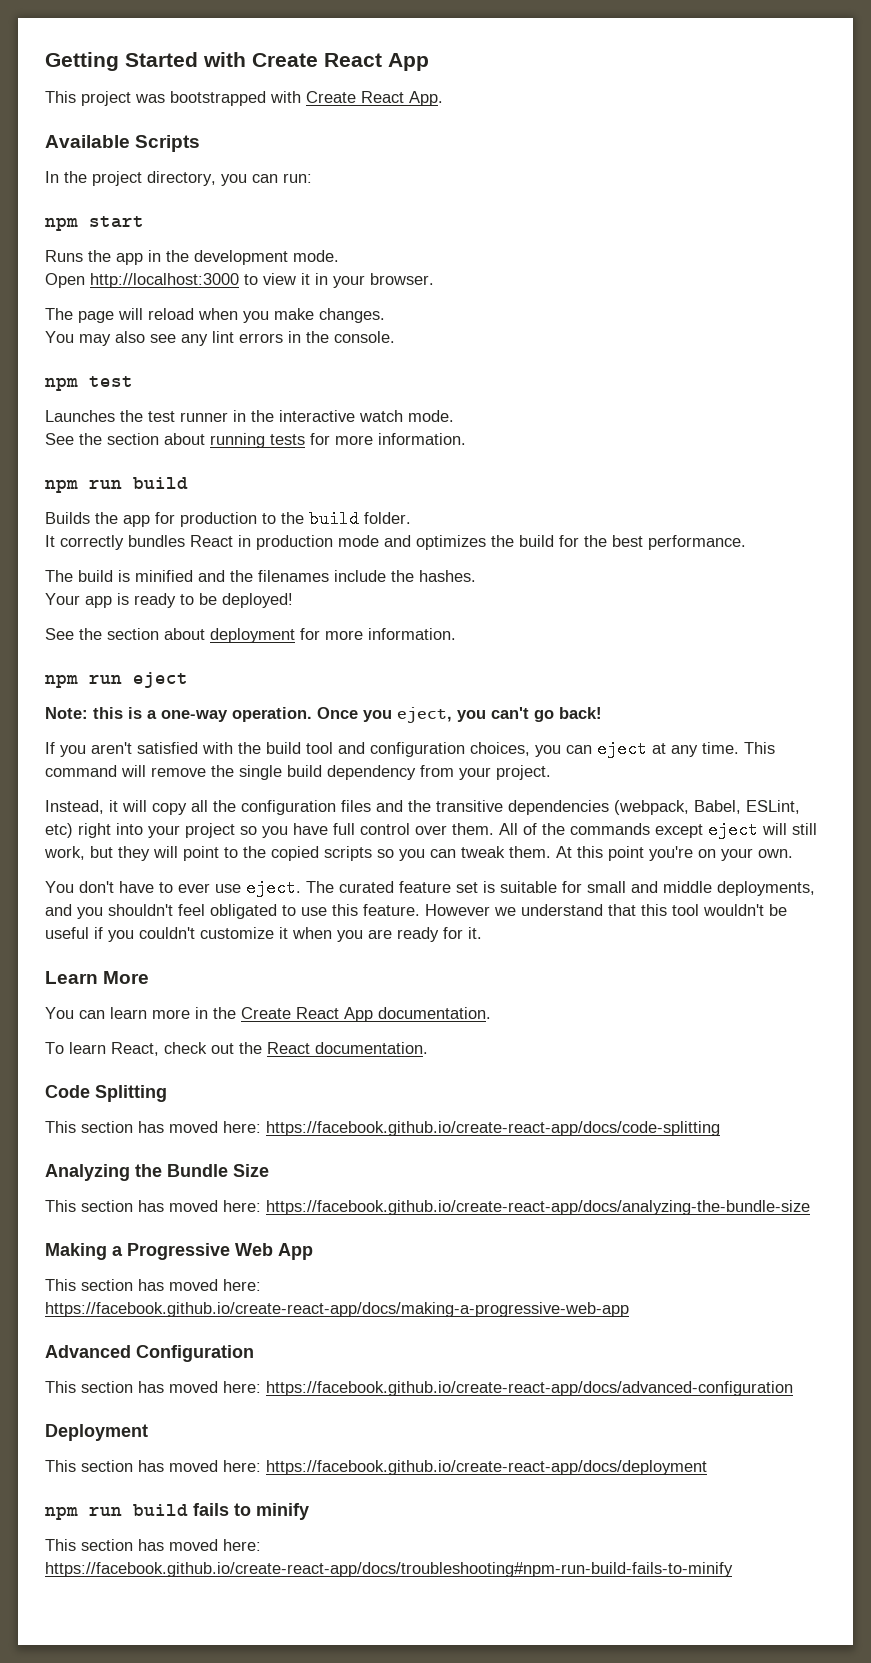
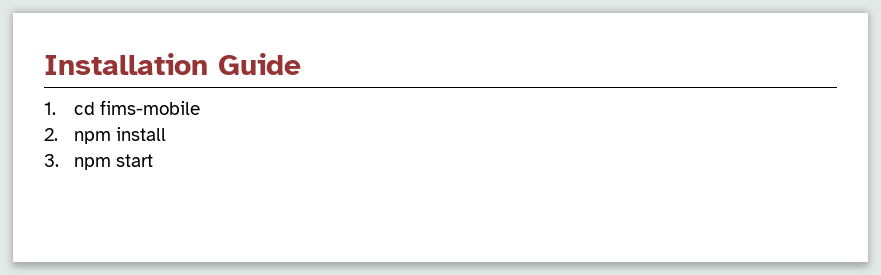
- Getting Started with Create React App
- This project was bootstrapped with Create React App.
- Available Scripts
- In the project directory, you can run:
- npm start
- Runs the app in the development mode.
- Open http://localhost:3000 to view it in your browser.
- The page will reload when you make changes.
- You may also see any lint errors in the console.
- npm test
- Launches the test runner in the interactive watch mode.
- See the section about running tests for more information.
- npm run build
- Builds the app for production to the build folder.
- It correctly bundles React in production mode and optimizes the build for the best performance.
- The build is minified and the filenames include the hashes.
- Your app is ready to be deployed!
- See the section about deployment for more information.
- npm run eject
- Note: this is a one-way operation. Once you eject, you can't go back!
- If you aren't satisfied with the build tool and configuration choices, you can eject at any time. This command will remove the single build dependency from your project.
- Instead, it will copy all the configuration files and the transitive dependencies (webpack, Babel, ESLint, etc) right into your project so you have full control over them. All of the commands except eject will still work, but they will point to the copied scripts so you can tweak them. At this point you're on your own.
- You don't have to ever use eject. The curated feature set is suitable for small and middle deployments, and you shouldn't feel obligated to use this feature. However we understand that this tool wouldn't be useful if you couldn't customize it when you are ready for it.
- Learn More
- You can learn more in the Create React App documentation.
- To learn React, check out the React documentation.
- Code Splitting
- This section has moved here: https://facebook.github.io/create-react-app/docs/code-splitting
- Analyzing the Bundle Size
- This section has moved here: https://facebook.github.io/create-react-app/docs/analyzing-the-bundle-size
- Making a Progressive Web App
- This section has moved here: https://facebook.github.io/create-react-app/docs/making-a-progressive-web-app
- Advanced Configuration
- This section has moved here: https://facebook.github.io/create-react-app/docs/advanced-configuration
- Deployment
- This section has moved here: https://facebook.github.io/create-react-app/docs/deployment
- npm run build fails to minify
- This section has moved here: https://facebook.github.io/create-react-app/docs/troubleshooting#npm-run-build-fails-to-minify
+ Installation Guide
+ 1. cd fims-mobile
+ 2. npm install
+ 3. npm start

